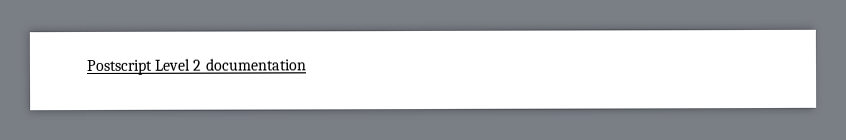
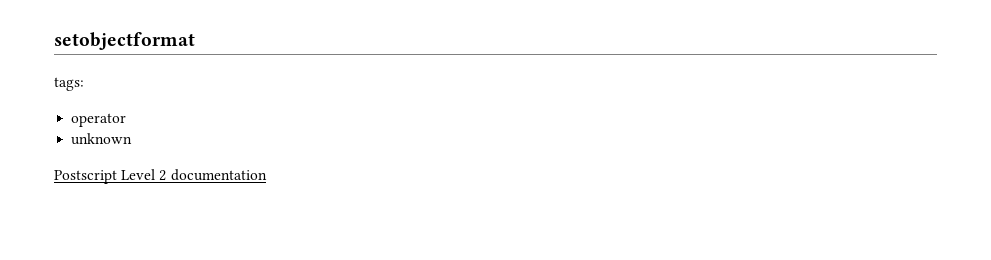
+ setobjectformat
+ tags:
+ operator
+ unknown

